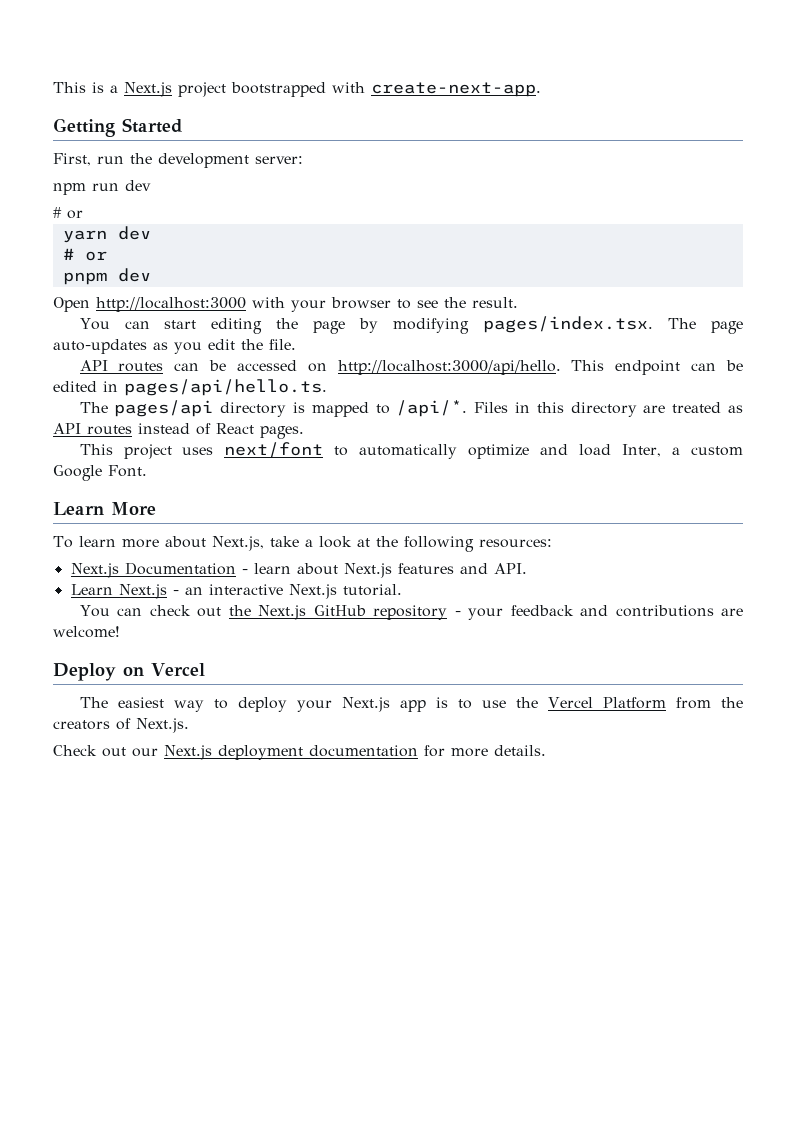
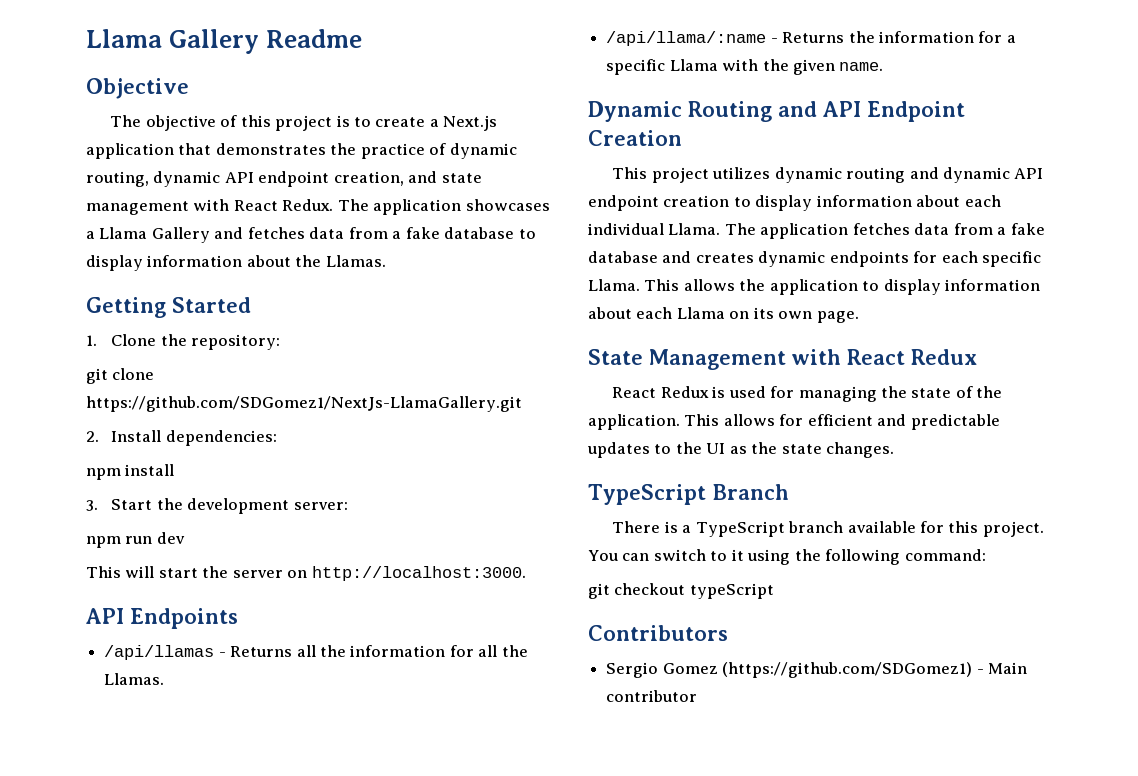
- This is a Next.js project bootstrapped with create-next-app.
+ Llama Gallery Readme
+ Objective
+ The objective of this project is to create a Next.js application that demonstrates the practice of dynamic routing, dynamic API endpoint creation, and state management with React Redux. The application showcases a Llama Gallery and fetches data from a fake database to display information about the Llamas.
  Getting Started
- First, run the development server:
+ 1. Clone the repository:
+ git clone https://github.com/SDGomez1/NextJs-LlamaGallery.git
+ 2. Install dependencies:
+ npm install
+ 3. Start the development server:
  npm run dev
- # or
- yarn dev
- # or
- pnpm dev
- Open http://localhost:3000 with your browser to see the result.
- You can start editing the page by modifying pages/index.tsx. The page auto-updates as you edit the file.
- API routes can be accessed on http://localhost:3000/api/hello. This endpoint can be edited in pages/api/hello.ts.
- The pages/api directory is mapped to /api/*. Files in this directory are treated as API routes instead of React pages.
- This project uses next/font to automatically optimize and load Inter, a custom Google Font.
- Learn More
- To learn more about Next.js, take a look at the following resources:
- Next.js Documentation - learn about Next.js features and API.
- Learn Next.js - an interactive Next.js tutorial.
- You can check out the Next.js GitHub repository - your feedback and contributions are welcome!
- Deploy on Vercel
- The easiest way to deploy your Next.js app is to use the Vercel Platform from the creators of Next.js.
- Check out our Next.js deployment documentation for more details.
+ This will start the server on http://localhost:3000.
+ API Endpoints
+ /api/llamas - Returns all the information for all the Llamas.
+ /api/llama/:name - Returns the information for a specific Llama with the given name.
+ Dynamic Routing and API Endpoint Creation
+ This project utilizes dynamic routing and dynamic API endpoint creation to display information about each individual Llama. The application fetches data from a fake database and creates dynamic endpoints for each specific Llama. This allows the application to display information about each Llama on its own page.
+ State Management with React Redux
+ React Redux is used for managing the state of the application. This allows for efficient and predictable updates to the UI as the state changes.
+ TypeScript Branch
+ There is a TypeScript branch available for this project. You can switch to it using the following command:
+ git checkout typeScript
+ Contributors
+ Sergio Gomez (https://github.com/SDGomez1) - Main contributor

